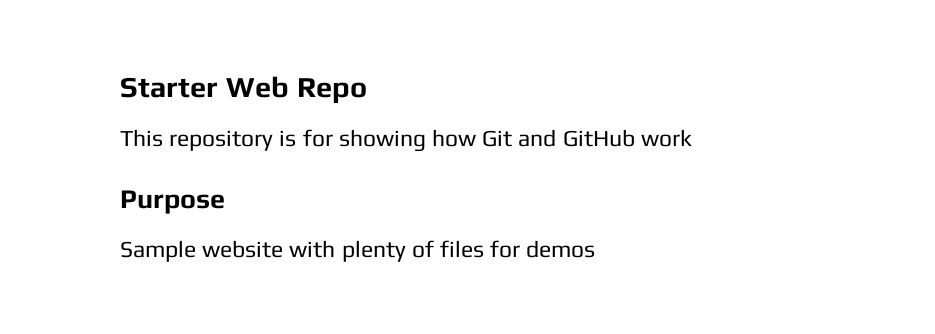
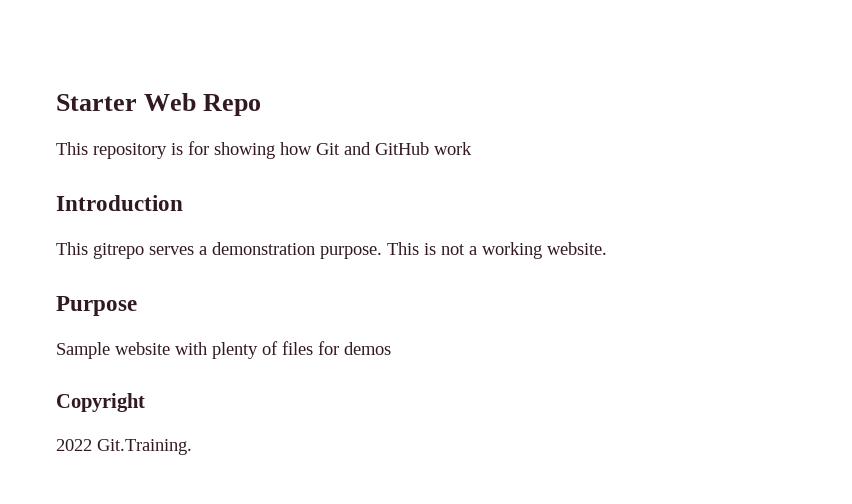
+ Introduction
+ This gitrepo serves a demonstration purpose. This is not a working website.
+ Copyright
+ 2022 Git.Training.

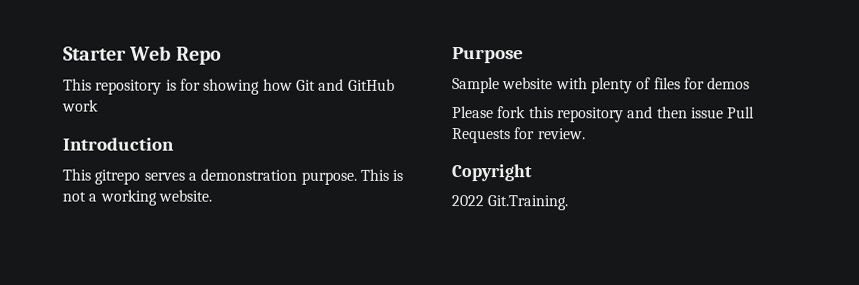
+ Please fork this repository and then issue Pull Requests for review.

